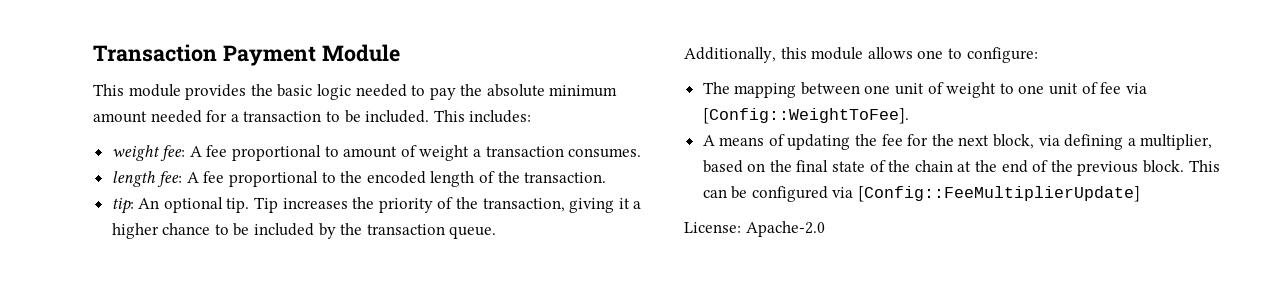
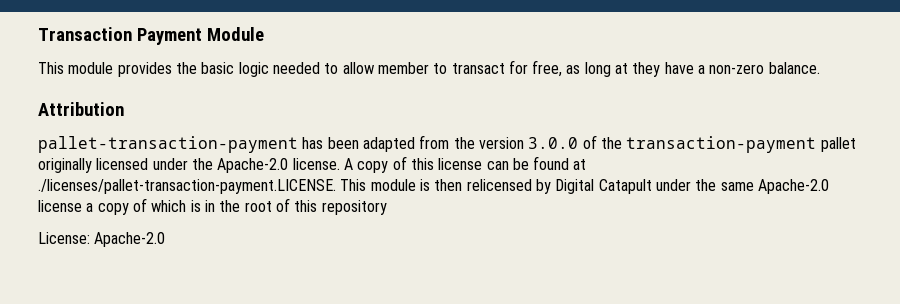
- This module provides the basic logic needed to pay the absolute minimum amount needed for a transaction to be included. This includes:
- weight fee: A fee proportional to amount of weight a transaction consumes.
- length fee: A fee proportional to the encoded length of the transaction.
- tip: An optional tip. Tip increases the priority of the transaction, giving it a higher chance to be included by the transaction queue.
- Additionally, this module allows one to configure:
- The mapping between one unit of weight to one unit of fee via [Config::WeightToFee].
- A means of updating the fee for the next block, via defining a multiplier, based on the final state of the chain at the end of the previous block. This can be configured via [Config::FeeMultiplierUpdate]
+ This module provides the basic logic needed to allow member to transact for free, as long at they have a non-zero balance.
+ Attribution
+ pallet-transaction-payment has been adapted from the version 3.0.0 of the transaction-payment pallet originally licensed under the Apache-2.0 license. A copy of this license can be found at ./licenses/pallet-transaction-payment.LICENSE. This module is then relicensed by Digital Catapult under the same Apache-2.0 license a copy of which is in the root of this repository

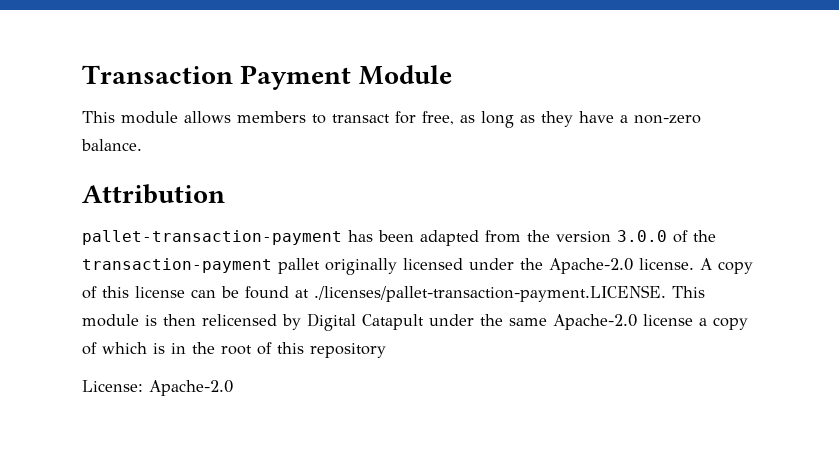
- This module provides the basic logic needed to allow member to transact for free, as long at they have a non-zero balance.
+ This module allows members to transact for free, as long as they have a non-zero balance.

